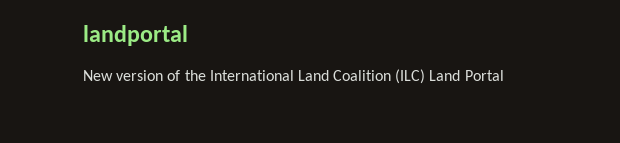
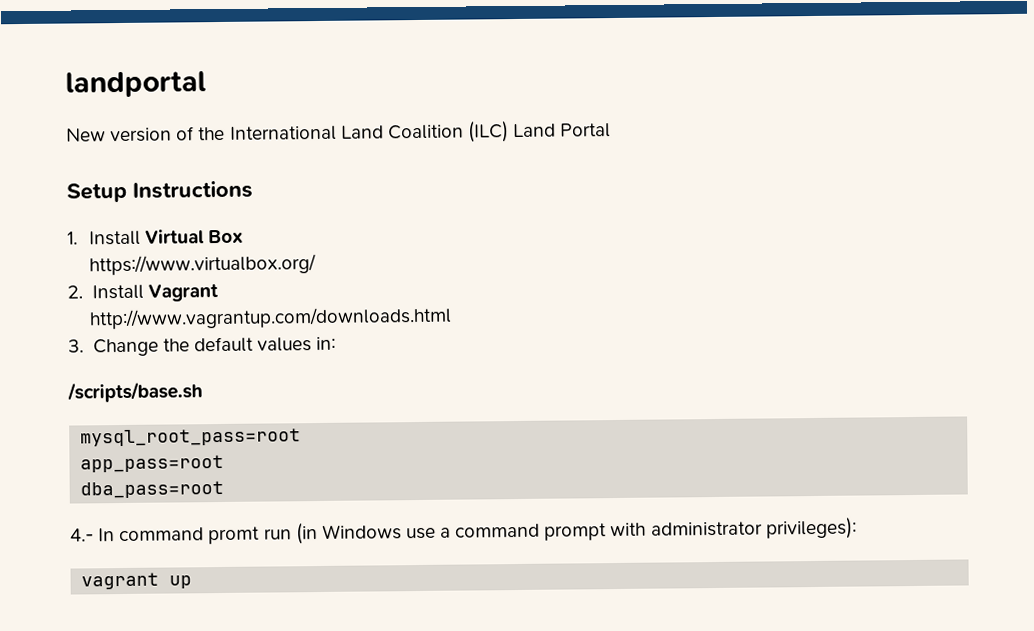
+ Setup Instructions
+ 1. Install Virtual Box
+ https://www.virtualbox.org/
+ 2. Install Vagrant
+ http://www.vagrantup.com/downloads.html
+ 3. Change the default values in:
+ /scripts/base.sh
+ mysql_root_pass=root
+ app_pass=root
+ dba_pass=root
+ 4.- In command promt run (in Windows use a command prompt with administrator privileges):
+ vagrant up

